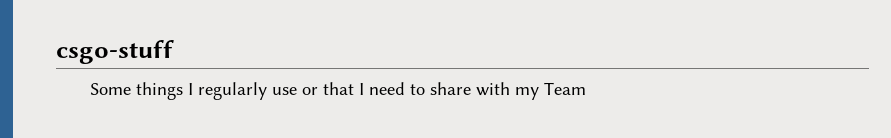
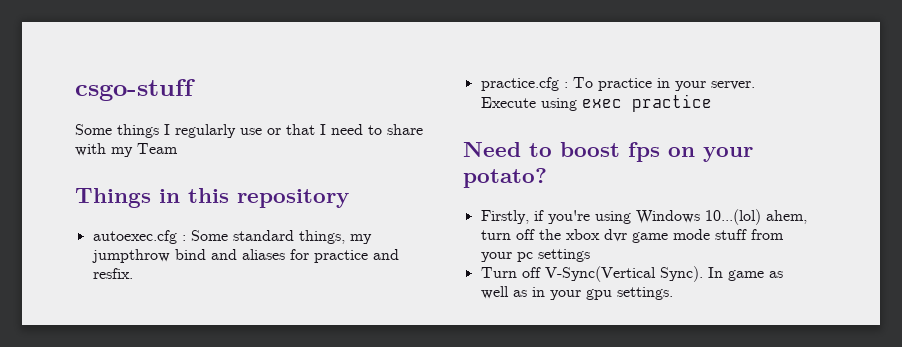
+ Things in this repository
+ autoexec.cfg : Some standard things, my jumpthrow bind and aliases for practice and resfix.
+ practice.cfg : To practice in your server. Execute using exec practice
+ Need to boost fps on your potato?
+ Firstly, if you're using Windows 10...(lol) ahem, turn off the xbox dvr game mode stuff from your pc settings
+ Turn off V-Sync(Vertical Sync). In game as well as in your gpu settings.

